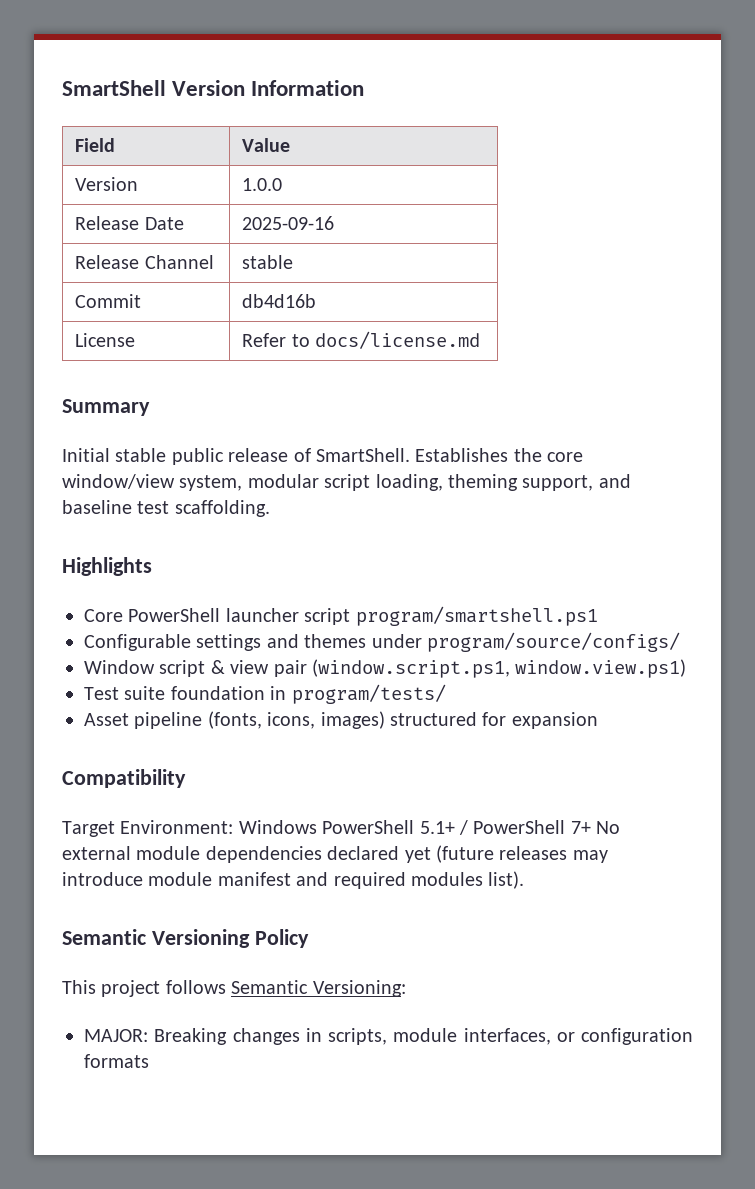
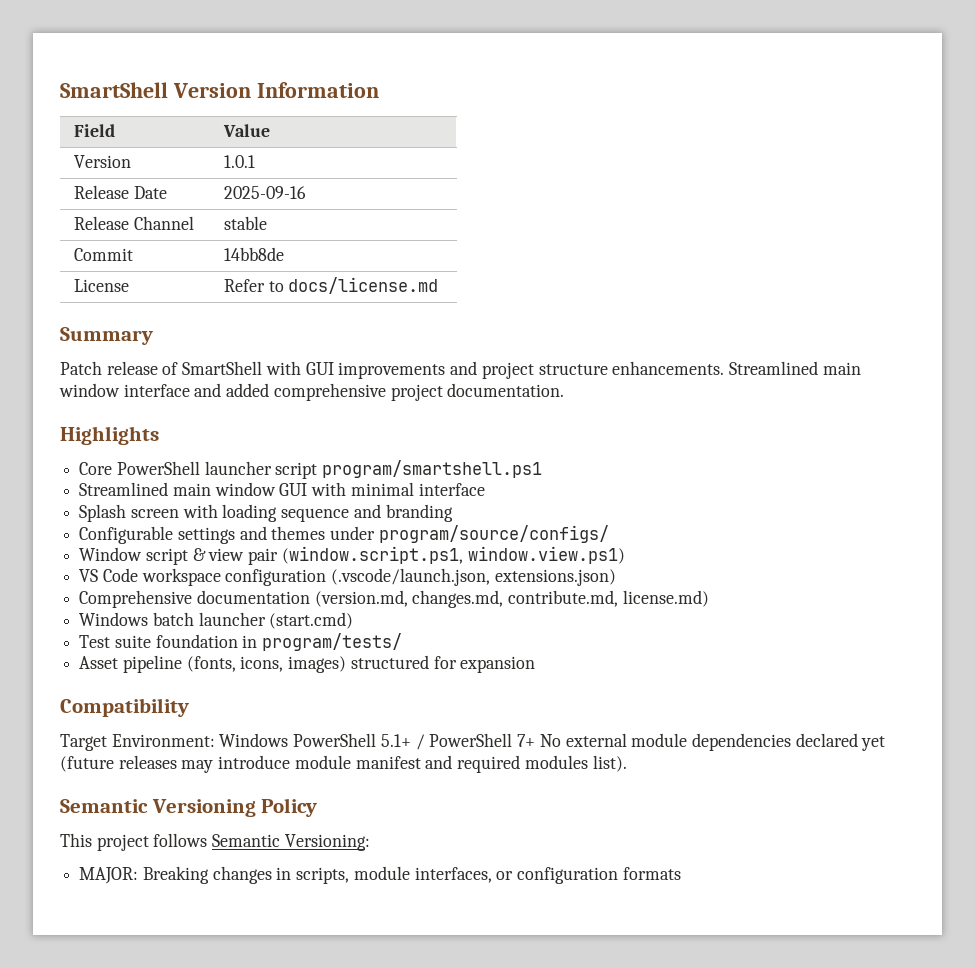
- Version | 1.0.0
+ Version | 1.0.1
- Commit | db4d16b
+ Commit | 14bb8de
- Initial stable public release of SmartShell. Establishes the core window/view system, modular script loading, theming support, and baseline test scaffolding.
+ Patch release of SmartShell with GUI improvements and project structure enhancements. Streamlined main window interface and added comprehensive project documentation.
+ Streamlined main window GUI with minimal interface
+ Splash screen with loading sequence and branding
+ VS Code workspace configuration (.vscode/launch.json, extensions.json)
+ Comprehensive documentation (version.md, changes.md, contribute.md, license.md)
+ Windows batch launcher (start.cmd)

